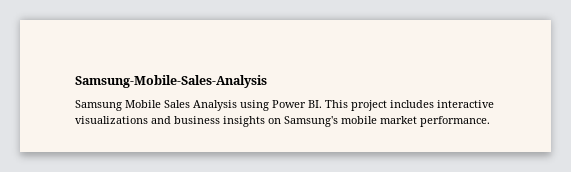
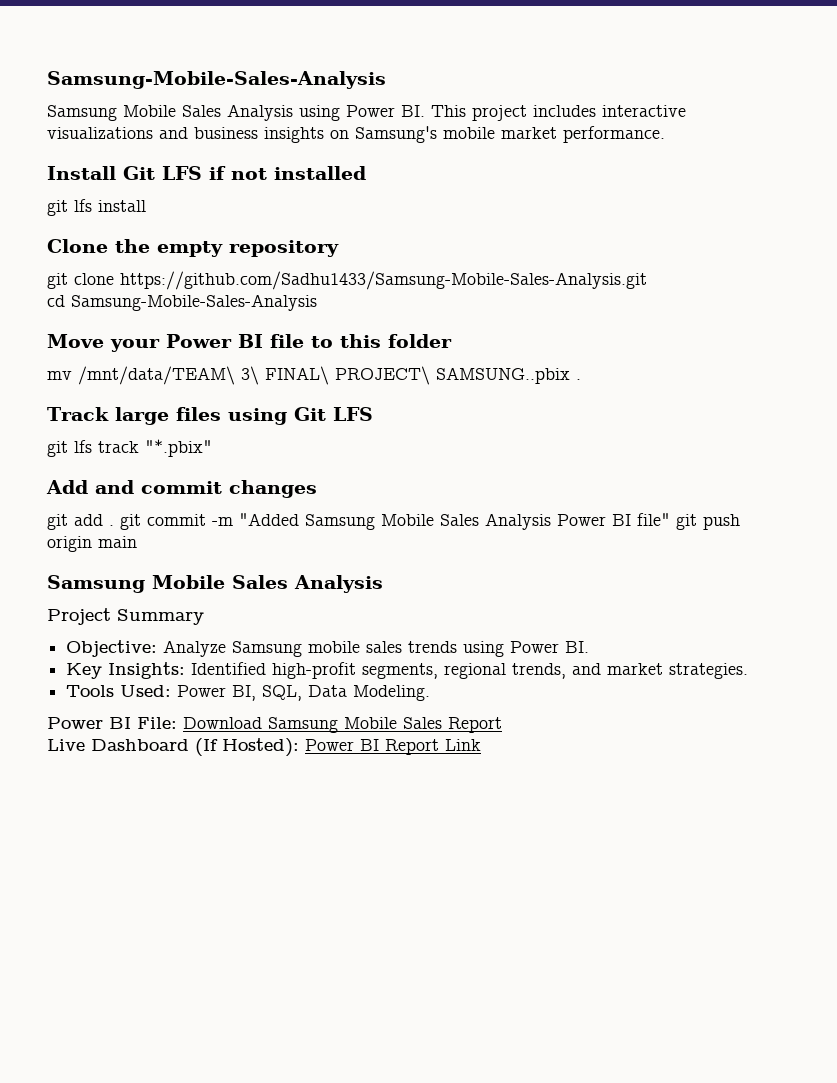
+ Install Git LFS if not installed
+ git lfs install
+ Clone the empty repository
+ git clone https://github.com/Sadhu1433/Samsung-Mobile-Sales-Analysis.git
+ cd Samsung-Mobile-Sales-Analysis
+ Move your Power BI file to this folder
+ mv /mnt/data/TEAM\ 3\ FINAL\ PROJECT\ SAMSUNG..pbix .
+ Track large files using Git LFS
+ git lfs track "*.pbix"
+ Add and commit changes
+ git add . git commit -m "Added Samsung Mobile Sales Analysis Power BI file" git push origin main
+ Samsung Mobile Sales Analysis
+ Project Summary
+ Objective: Analyze Samsung mobile sales trends using Power BI.
+ Key Insights: Identified high-profit segments, regional trends, and market strategies.
+ Tools Used: Power BI, SQL, Data Modeling.
+ Power BI File: Download Samsung Mobile Sales Report
+ Live Dashboard (If Hosted): Power BI Report Link

